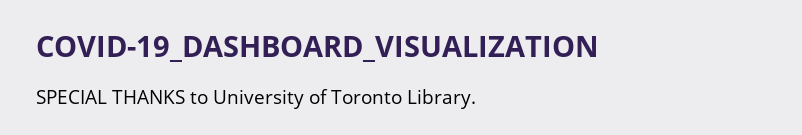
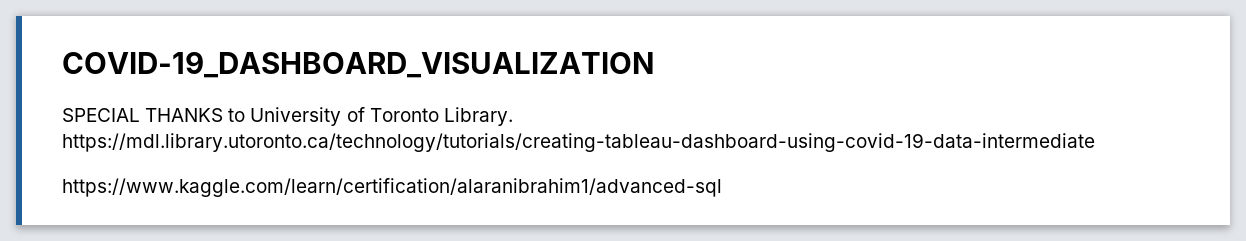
- SPECIAL THANKS to University of Toronto Library.
+ SPECIAL THANKS to University of Toronto Library. https://mdl.library.utoronto.ca/technology/tutorials/creating-tableau-dashboard-using-covid-19-data-intermediate
+ https://www.kaggle.com/learn/certification/alaranibrahim1/advanced-sql

